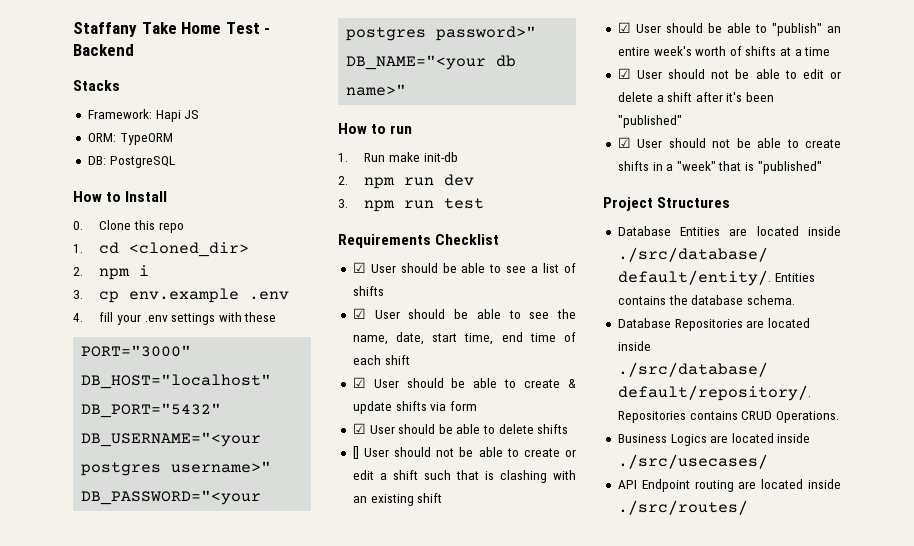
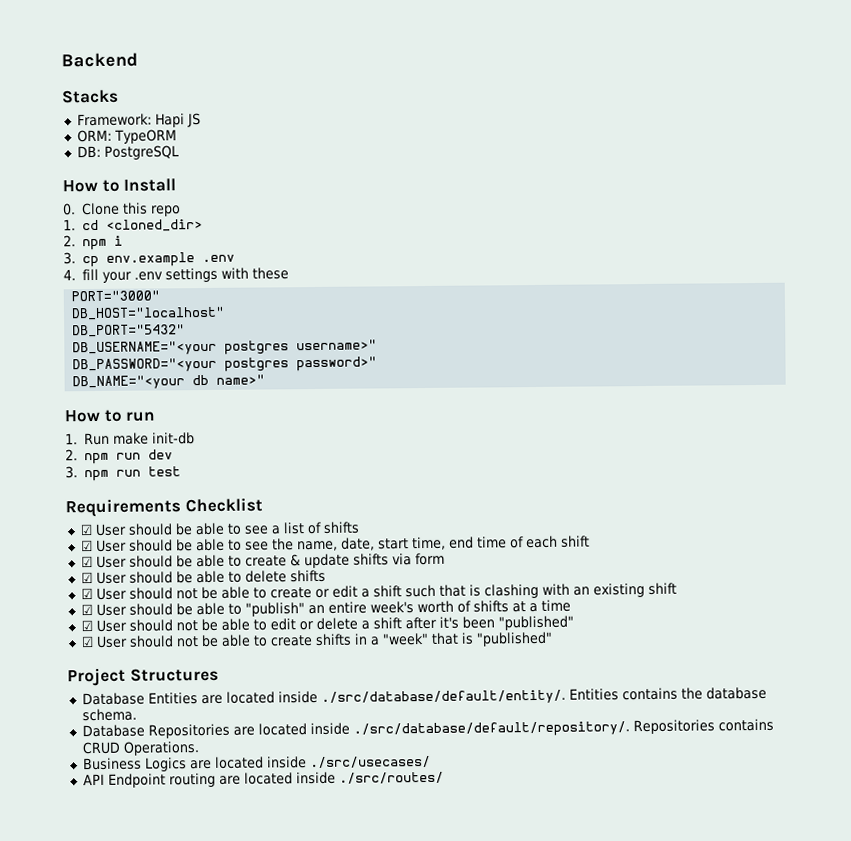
- Staffany Take Home Test - Backend
+ Backend
- [] User should not be able to create or edit a shift such that is clashing with an existing shift
+ ☑ User should not be able to create or edit a shift such that is clashing with an existing shift

